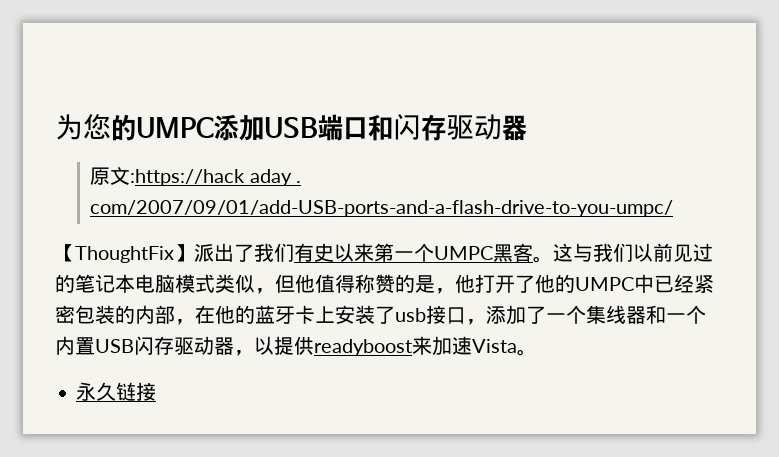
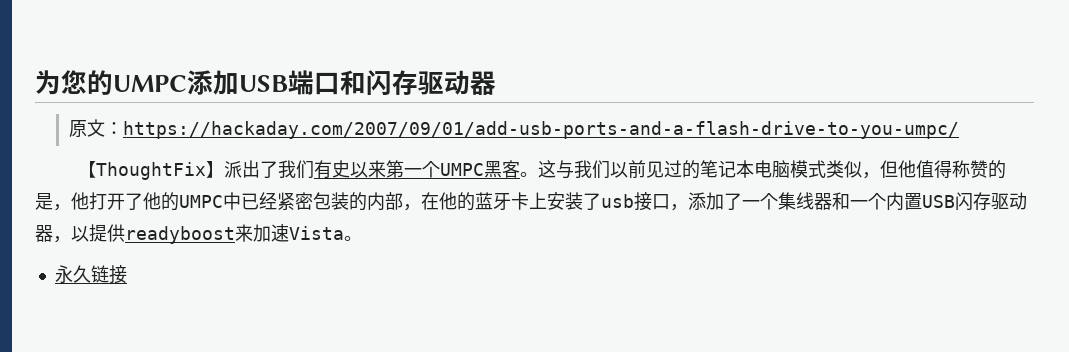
- 原文:https://hack aday . com/2007/09/01/add-USB-ports-and-a-flash-drive-to-you-umpc/
+ 原文：https://hackaday.com/2007/09/01/add-usb-ports-and-a-flash-drive-to-you-umpc/

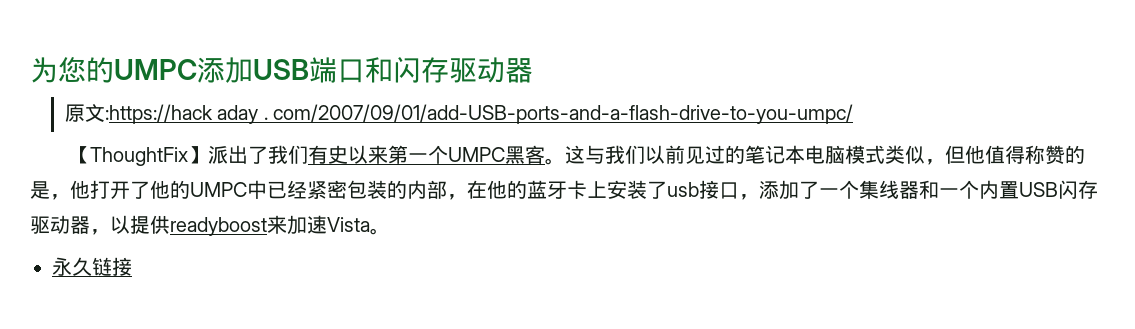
- 原文：https://hackaday.com/2007/09/01/add-usb-ports-and-a-flash-drive-to-you-umpc/
+ 原文:https://hack aday . com/2007/09/01/add-USB-ports-and-a-flash-drive-to-you-umpc/

